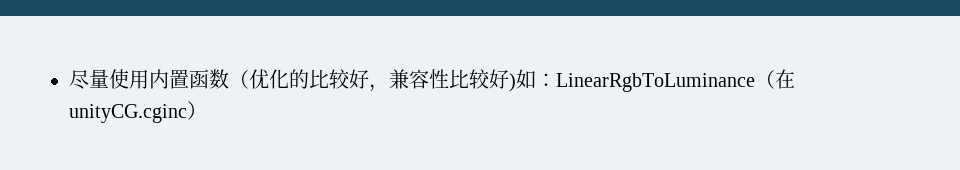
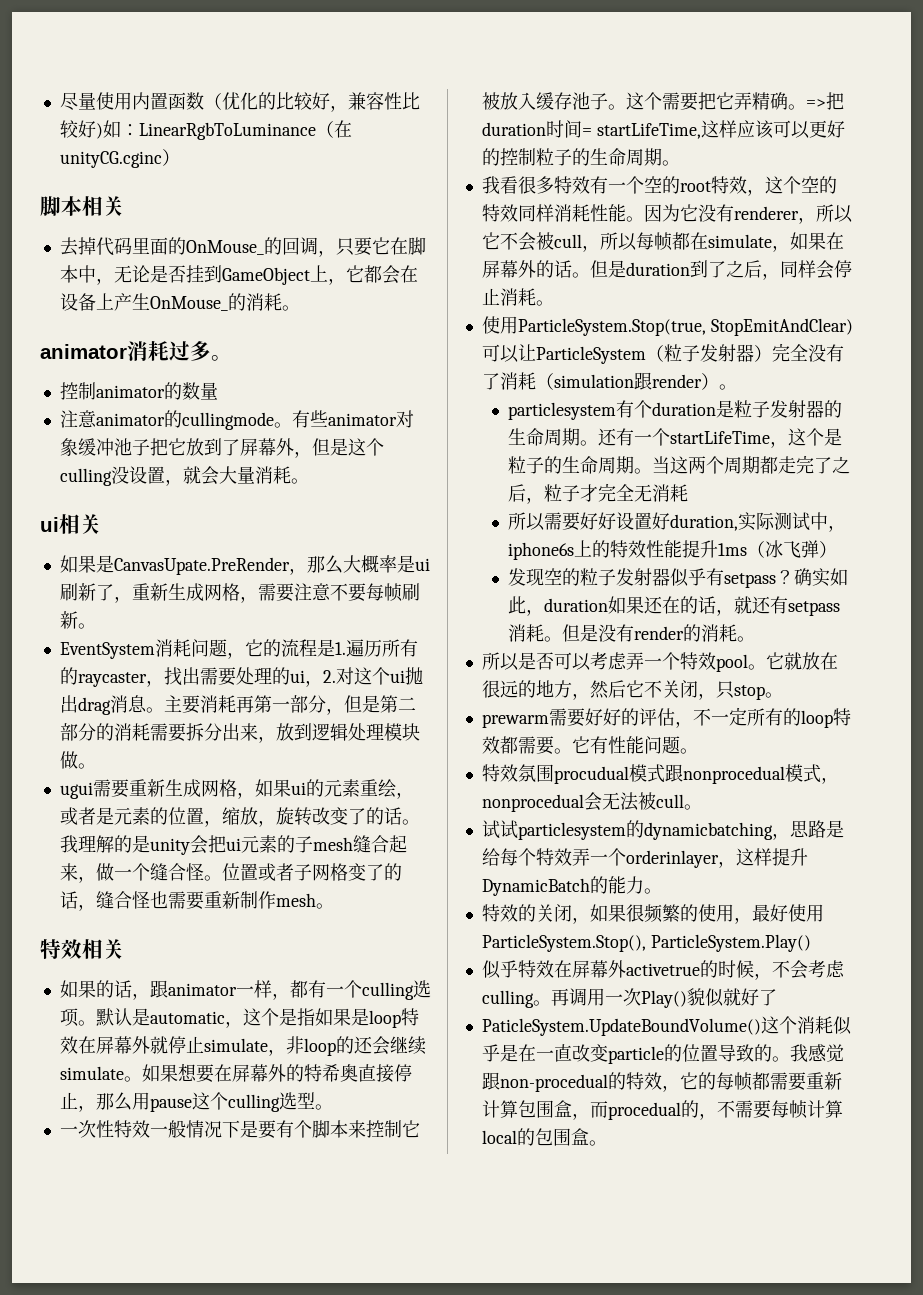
+ 脚本相关
+ 去掉代码里面的OnMouse_的回调，只要它在脚本中，无论是否挂到GameObject上，它都会在设备上产生OnMouse_的消耗。
+ animator消耗过多。
+ 控制animator的数量
+ 注意animator的cullingmode。有些animator对象缓冲池子把它放到了屏幕外，但是这个culling没设置，就会大量消耗。
+ ui相关
+ 如果是CanvasUpate.PreRender，那么大概率是ui刷新了，重新生成网格，需要注意不要每帧刷新。
+ EventSystem消耗问题，它的流程是1.遍历所有的raycaster，找出需要处理的ui，2.对这个ui抛出drag消息。主要消耗再第一部分，但是第二部分的消耗需要拆分出来，放到逻辑处理模块做。
+ ugui需要重新生成网格，如果ui的元素重绘，或者是元素的位置，缩放，旋转改变了的话。我理解的是unity会把ui元素的子mesh缝合起来，做一个缝合怪。位置或者子网格变了的话，缝合怪也需要重新制作mesh。
+ 特效相关
+ 如果的话，跟animator一样，都有一个culling选项。默认是automatic，这个是指如果是loop特效在屏幕外就停止simulate，非loop的还会继续simulate。如果想要在屏幕外的特希奥直接停止，那么用pause这个culling选型。
+ 一次性特效一般情况下是要有个脚本来控制它被放入缓存池子。这个需要把它弄精确。=>把duration时间= startLifeTime,这样应该可以更好的控制粒子的生命周期。
+ 我看很多特效有一个空的root特效，这个空的特效同样消耗性能。因为它没有renderer，所以它不会被cull，所以每帧都在simulate，如果在屏幕外的话。但是duration到了之后，同样会停止消耗。
+ 使用ParticleSystem.Stop(true, StopEmitAndClear)可以让ParticleSystem（粒子发射器）完全没有了消耗（simulation跟render）。
+ particlesystem有个duration是粒子发射器的生命周期。还有一个startLifeTime，这个是粒子的生命周期。当这两个周期都走完了之后，粒子才完全无消耗
+ 所以需要好好设置好duration,实际测试中，iphone6s上的特效性能提升1ms（冰飞弹）
+ 发现空的粒子发射器似乎有setpass？确实如此，duration如果还在的话，就还有setpass消耗。但是没有render的消耗。
+ 所以是否可以考虑弄一个特效pool。它就放在很远的地方，然后它不关闭，只stop。
+ prewarm需要好好的评估，不一定所有的loop特效都需要。它有性能问题。
+ 特效氛围procudual模式跟nonprocedual模式，nonprocedual会无法被cull。
+ 试试particlesystem的dynamicbatching，思路是给每个特效弄一个orderinlayer，这样提升DynamicBatch的能力。
+ 特效的关闭，如果很频繁的使用，最好使用ParticleSystem.Stop(), ParticleSystem.Play()
+ 似乎特效在屏幕外activetrue的时候，不会考虑culling。再调用一次Play()貌似就好了
+ PaticleSystem.UpdateBoundVolume()这个消耗似乎是在一直改变particle的位置导致的。我感觉跟non-procedual的特效，它的每帧都需要重新计算包围盒，而procedual的，不需要每帧计算local的包围盒。

